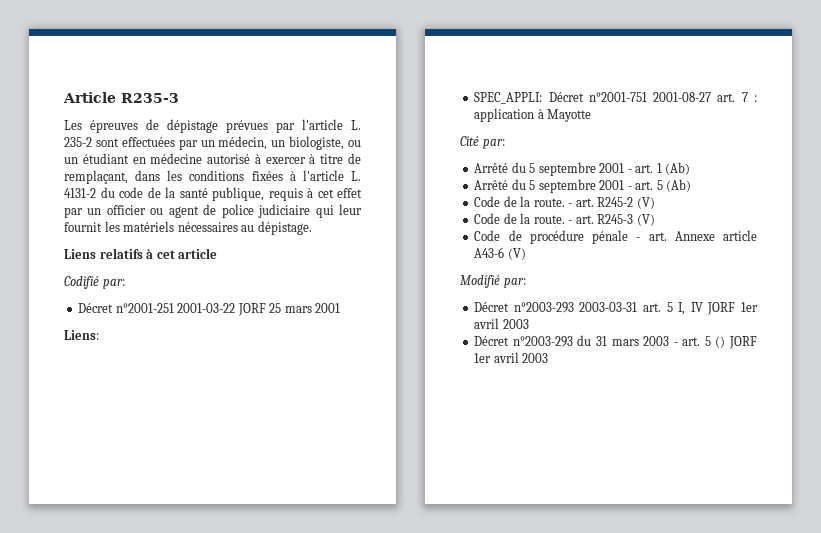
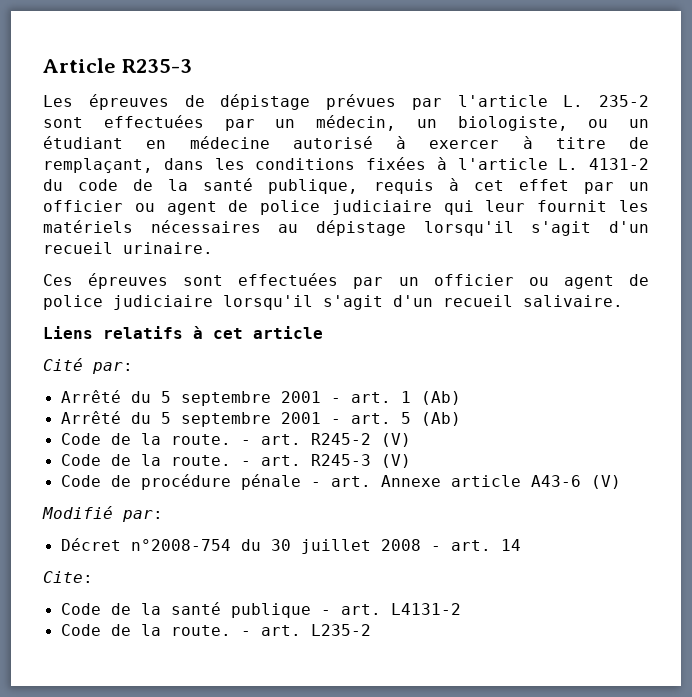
- Les épreuves de dépistage prévues par l'article L. 235-2 sont effectuées par un médecin, un biologiste, ou un étudiant en médecine autorisé à exercer à titre de remplaçant, dans les conditions fixées à l'article L. 4131-2 du code de la santé publique, requis à cet effet par un officier ou agent de police judiciaire qui leur fournit les matériels nécessaires au dépistage.
+ Les épreuves de dépistage prévues par l'article L. 235-2 sont effectuées par un médecin, un biologiste, ou un étudiant en médecine autorisé à exercer à titre de remplaçant, dans les conditions fixées à l'article L. 4131-2 du code de la santé publique, requis à cet effet par un officier ou agent de police judiciaire qui leur fournit les matériels nécessaires au dépistage lorsqu'il s'agit d'un recueil urinaire.
+ Ces épreuves sont effectuées par un officier ou agent de police judiciaire lorsqu'il s'agit d'un recueil salivaire.
- Codifié par:
- Décret n°2001-251 2001-03-22 JORF 25 mars 2001
- Liens:
- SPEC_APPLI: Décret n°2001-751 2001-08-27 art. 7 : application à Mayotte
- Décret n°2003-293 2003-03-31 art. 5 I, IV JORF 1er avril 2003
- Décret n°2003-293 du 31 mars 2003 - art. 5 () JORF 1er avril 2003
+ Décret n°2008-754 du 30 juillet 2008 - art. 14
+ Cite:
+ Code de la santé publique - art. L4131-2
+ Code de la route. - art. L235-2

